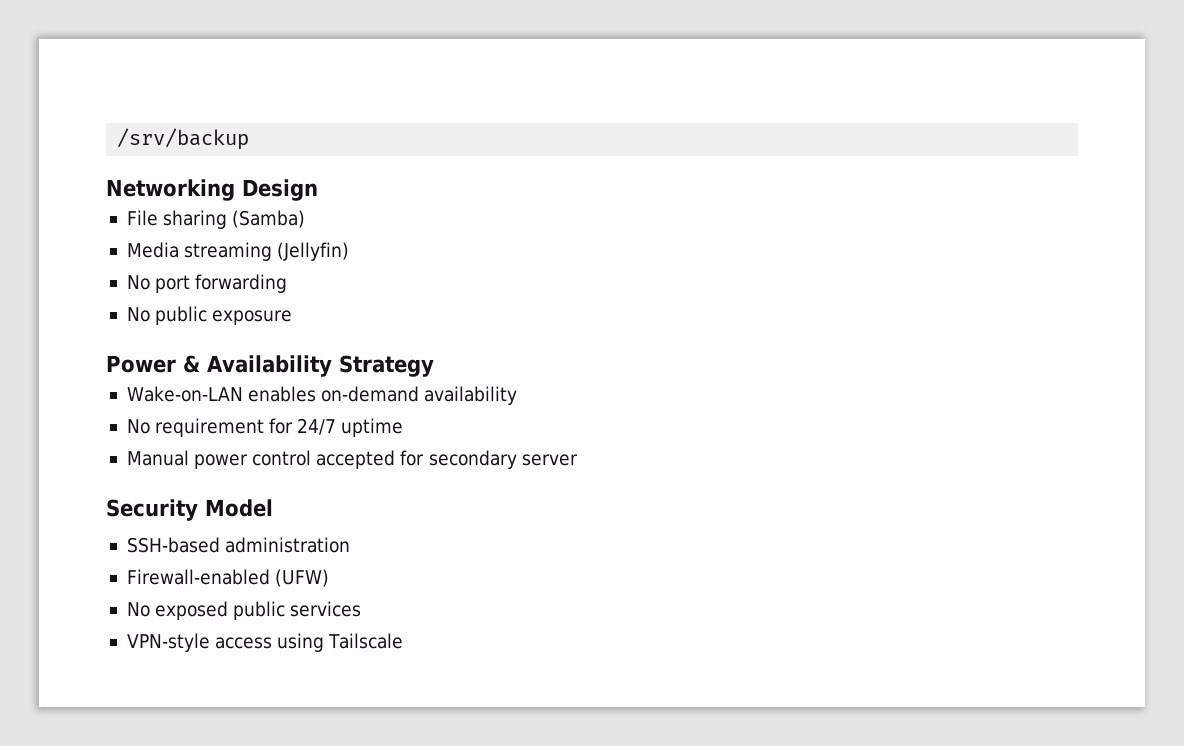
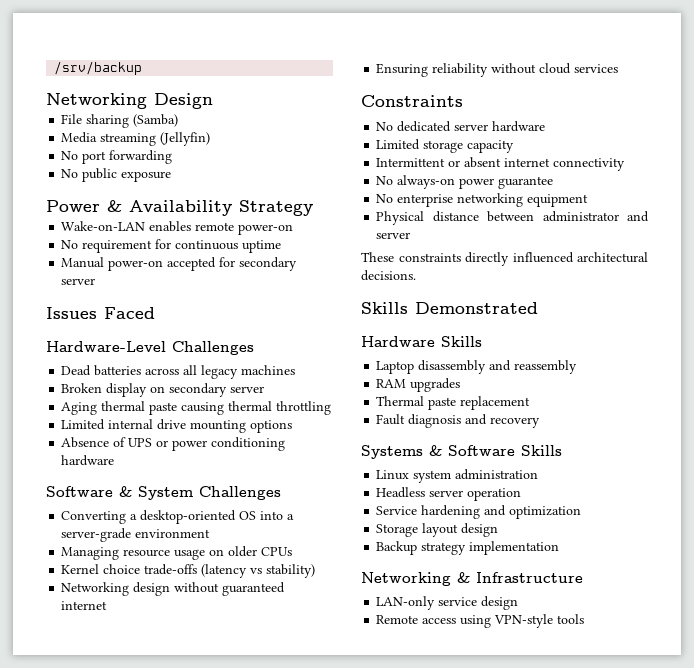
- Wake-on-LAN enables on-demand availability
+ Wake-on-LAN enables remote power-on
- No requirement for 24/7 uptime
+ No requirement for continuous uptime
- Manual power control accepted for secondary server
+ Manual power-on accepted for secondary server
- Security Model
- SSH-based administration
- Firewall-enabled (UFW)
- No exposed public services
- VPN-style access using Tailscale
+ Issues Faced
+ Hardware-Level Challenges
+ Dead batteries across all legacy machines
+ Broken display on secondary server
+ Aging thermal paste causing thermal throttling
+ Limited internal drive mounting options
+ Absence of UPS or power conditioning hardware
+ Software & System Challenges
+ Converting a desktop-oriented OS into a server-grade environment
+ Managing resource usage on older CPUs
+ Kernel choice trade-offs (latency vs stability)
+ Networking design without guaranteed internet
+ Ensuring reliability without cloud services
+ Constraints
+ No dedicated server hardware
+ Limited storage capacity
+ Intermittent or absent internet connectivity
+ No always-on power guarantee
+ No enterprise networking equipment
+ Physical distance between administrator and server
+ These constraints directly influenced architectural decisions.
+ Skills Demonstrated
+ Hardware Skills
+ Laptop disassembly and reassembly
+ RAM upgrades
+ Thermal paste replacement
+ Fault diagnosis and recovery
+ Systems & Software Skills
+ Linux system administration
+ Headless server operation
+ Service hardening and optimization
+ Storage layout design
+ Backup strategy implementation
+ Networking & Infrastructure
+ LAN-only service design
+ Remote access using VPN-style tools

